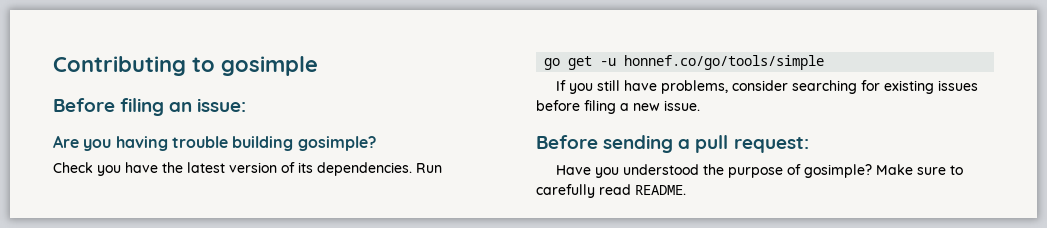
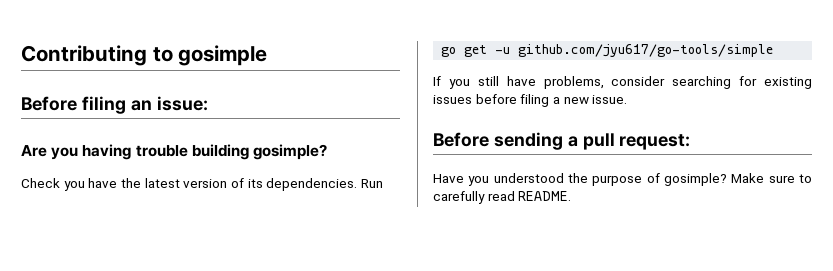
- go get -u honnef.co/go/tools/simple
+ go get -u github.com/jyu617/go-tools/simple

